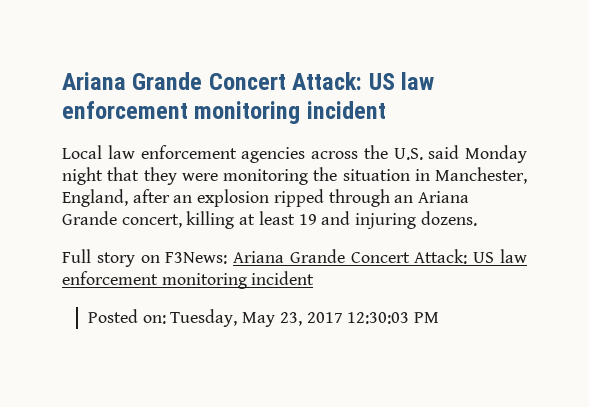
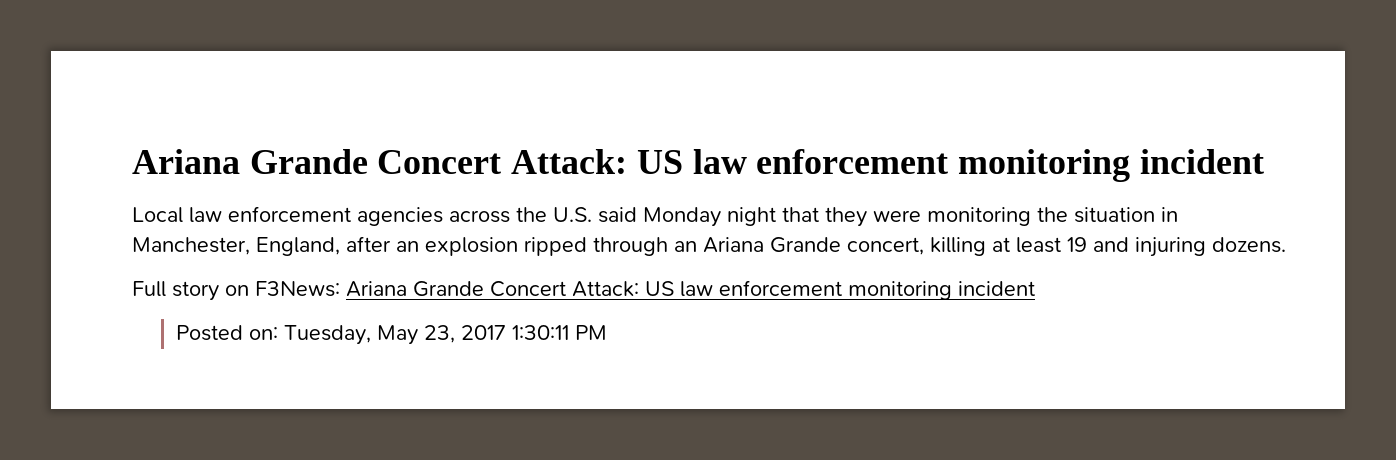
- Posted on: Tuesday, May 23, 2017 12:30:03 PM
+ Posted on: Tuesday, May 23, 2017 1:30:11 PM

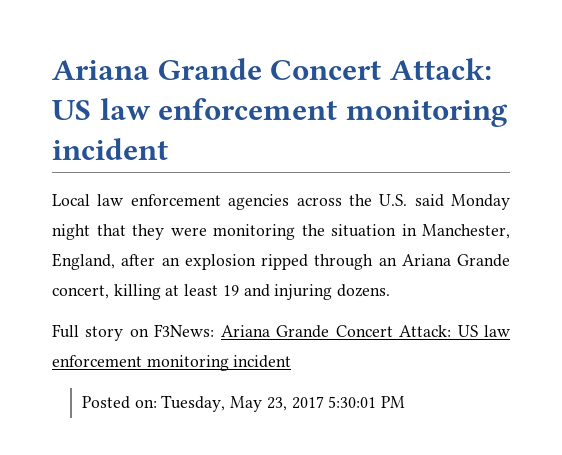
- Posted on: Tuesday, May 23, 2017 1:30:11 PM
+ Posted on: Tuesday, May 23, 2017 5:30:01 PM

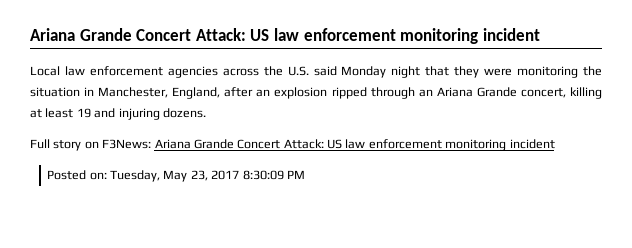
- Posted on: Tuesday, May 23, 2017 5:30:01 PM
+ Posted on: Tuesday, May 23, 2017 8:30:09 PM

